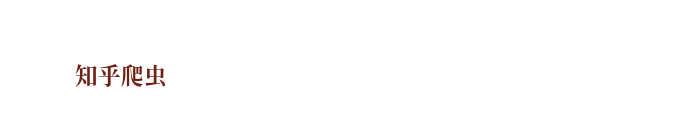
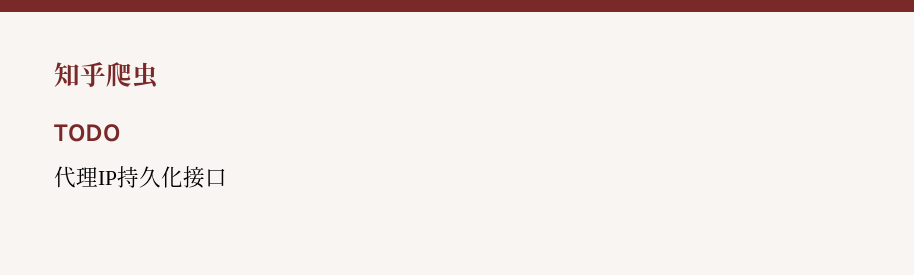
+ TODO
+ 代理IP持久化接口

